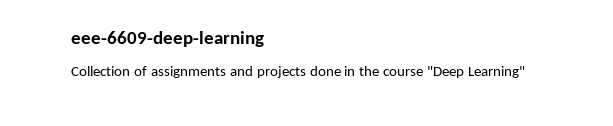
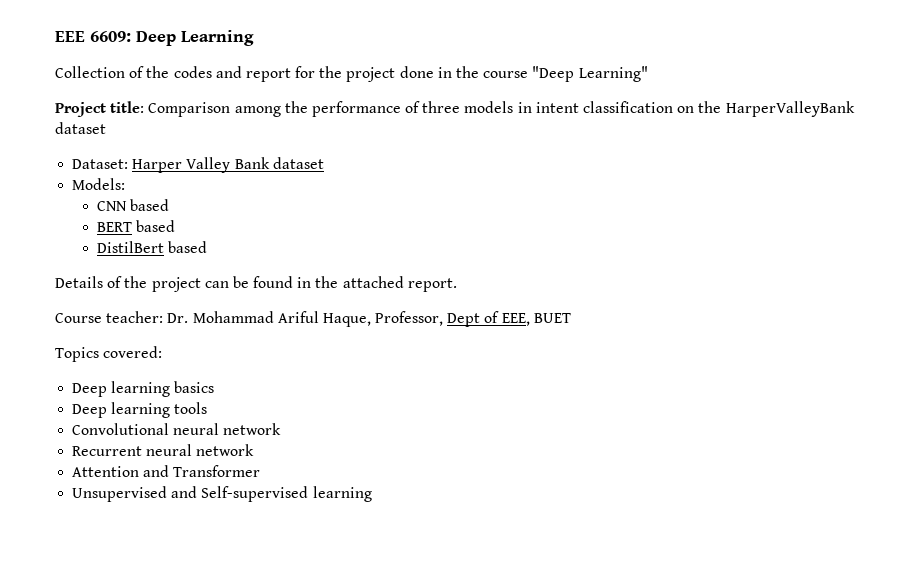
- eee-6609-deep-learning
- Collection of assignments and projects done in the course "Deep Learning"
+ EEE 6609: Deep Learning
+ Collection of the codes and report for the project done in the course "Deep Learning"
+ Project title: Comparison among the performance of three models in intent classification on the HarperValleyBank dataset
+ Dataset: Harper Valley Bank dataset
+ Models:
+ CNN based
+ BERT based
+ DistilBert based
+ Details of the project can be found in the attached report.
+ Course teacher: Dr. Mohammad Ariful Haque, Professor, Dept of EEE, BUET
+ Topics covered:
+ Deep learning basics
+ Deep learning tools
+ Convolutional neural network
+ Recurrent neural network
+ Attention and Transformer
+ Unsupervised and Self-supervised learning

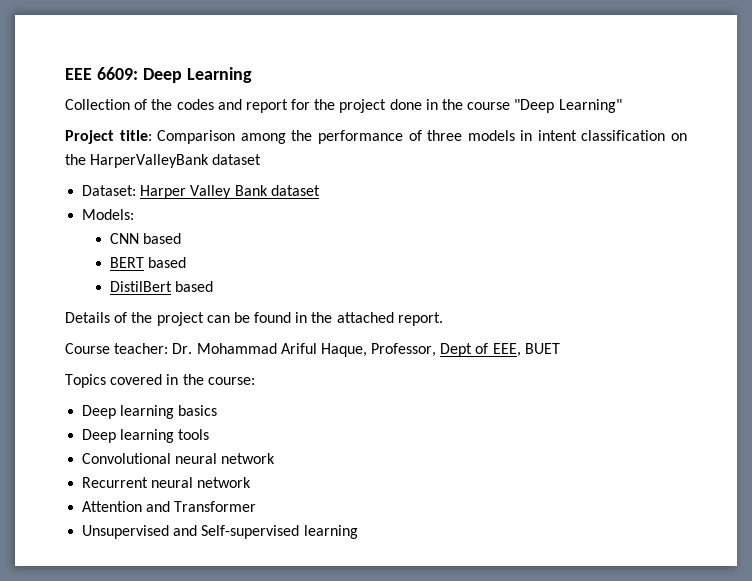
- Topics covered:
+ Topics covered in the course:

